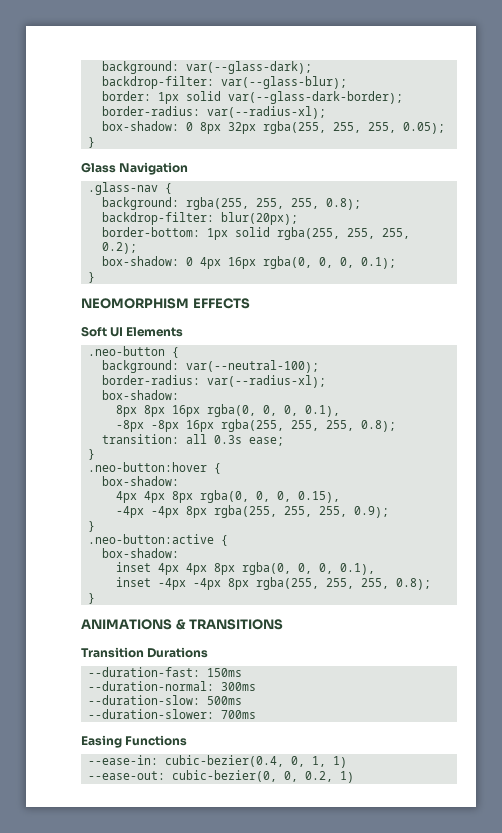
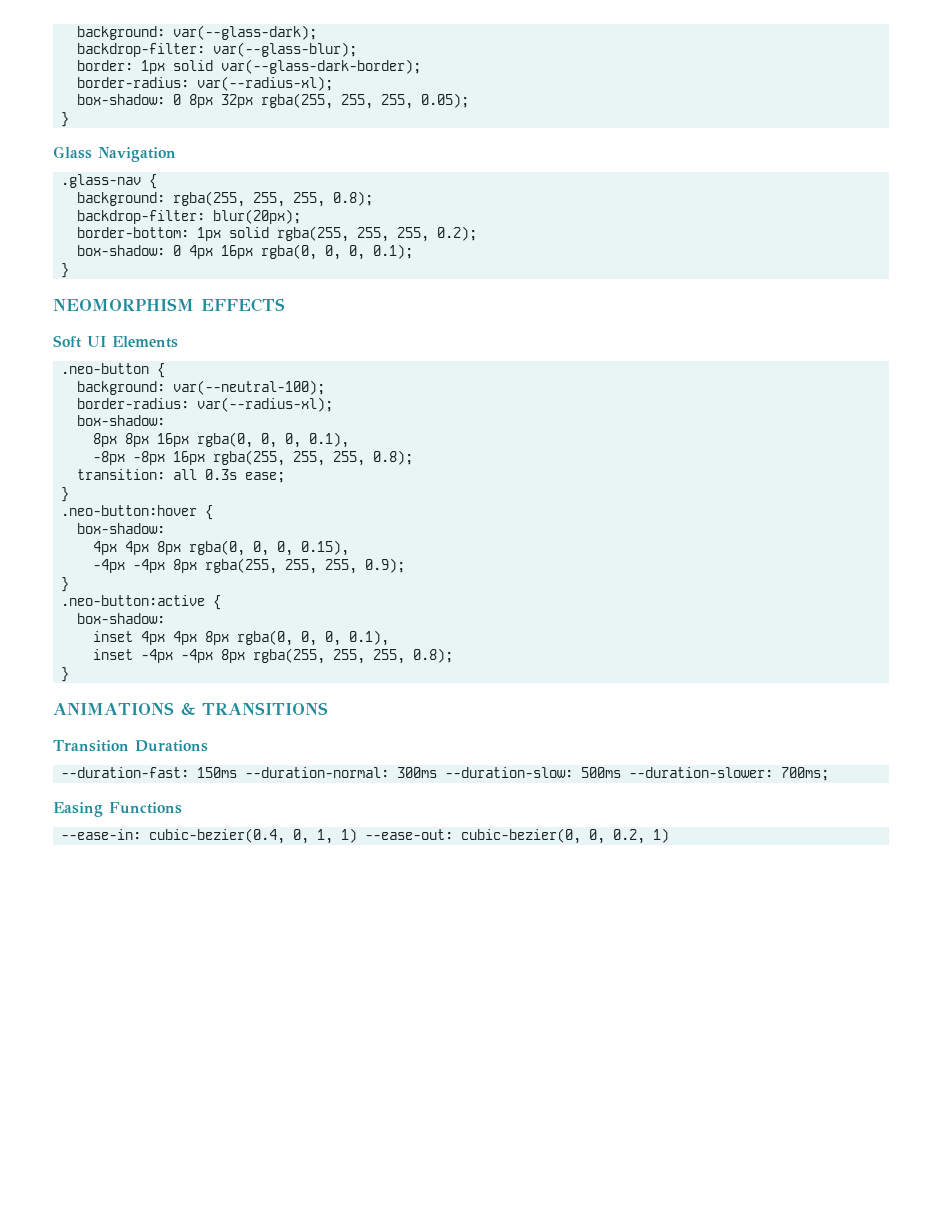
- --duration-fast: 150ms
- --duration-normal: 300ms
- --duration-slow: 500ms
- --duration-slower: 700ms
+ --duration-fast: 150ms --duration-normal: 300ms --duration-slow: 500ms --duration-slower: 700ms;
- --ease-in: cubic-bezier(0.4, 0, 1, 1)
- --ease-out: cubic-bezier(0, 0, 0.2, 1)
+ --ease-in: cubic-bezier(0.4, 0, 1, 1) --ease-out: cubic-bezier(0, 0, 0.2, 1)

